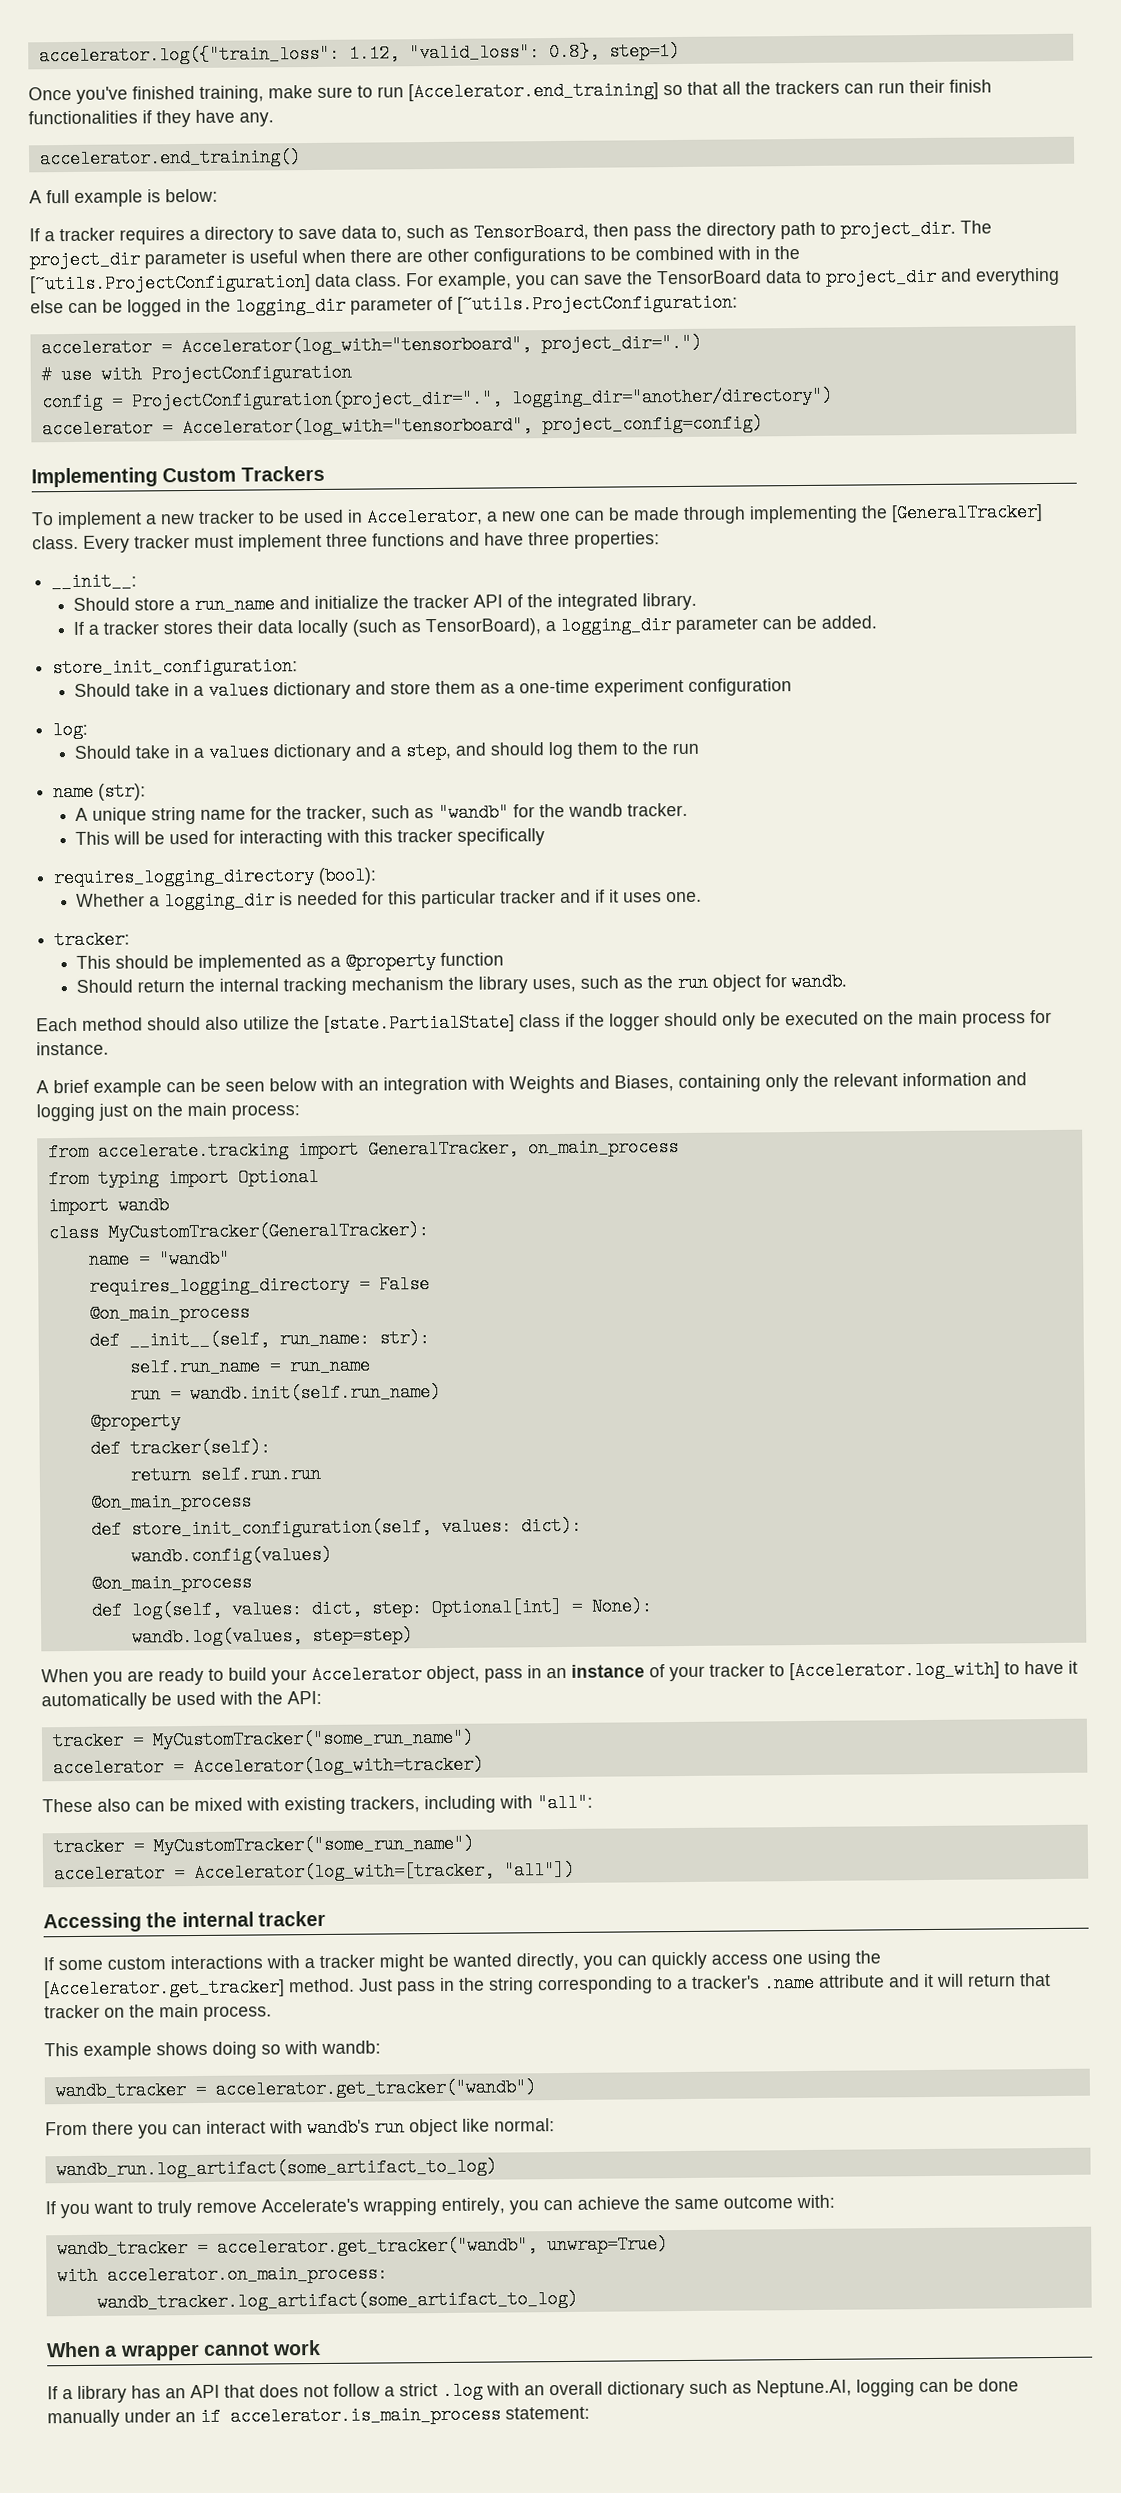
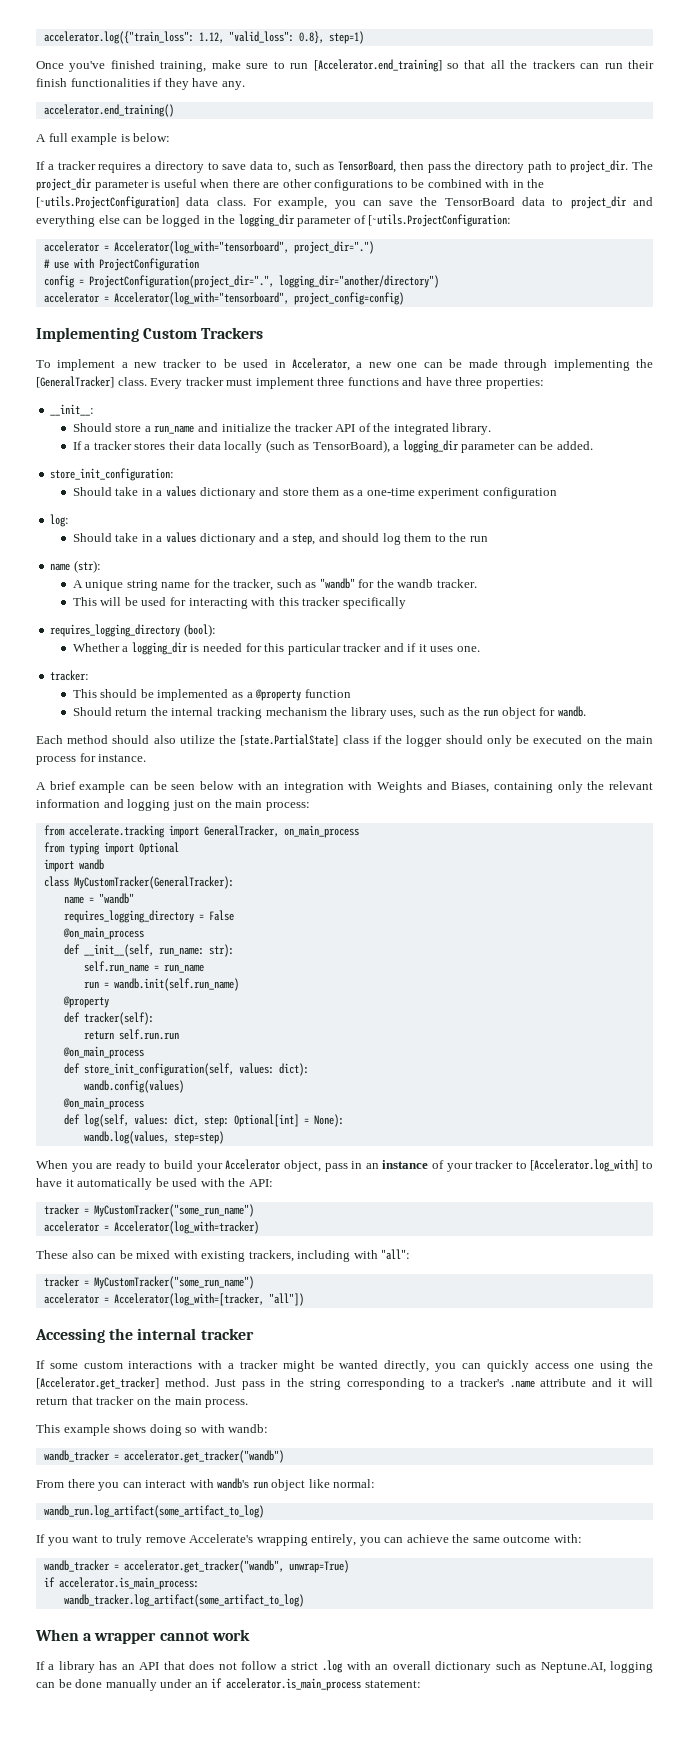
- with accelerator.on_main_process:
+ if accelerator.is_main_process:

